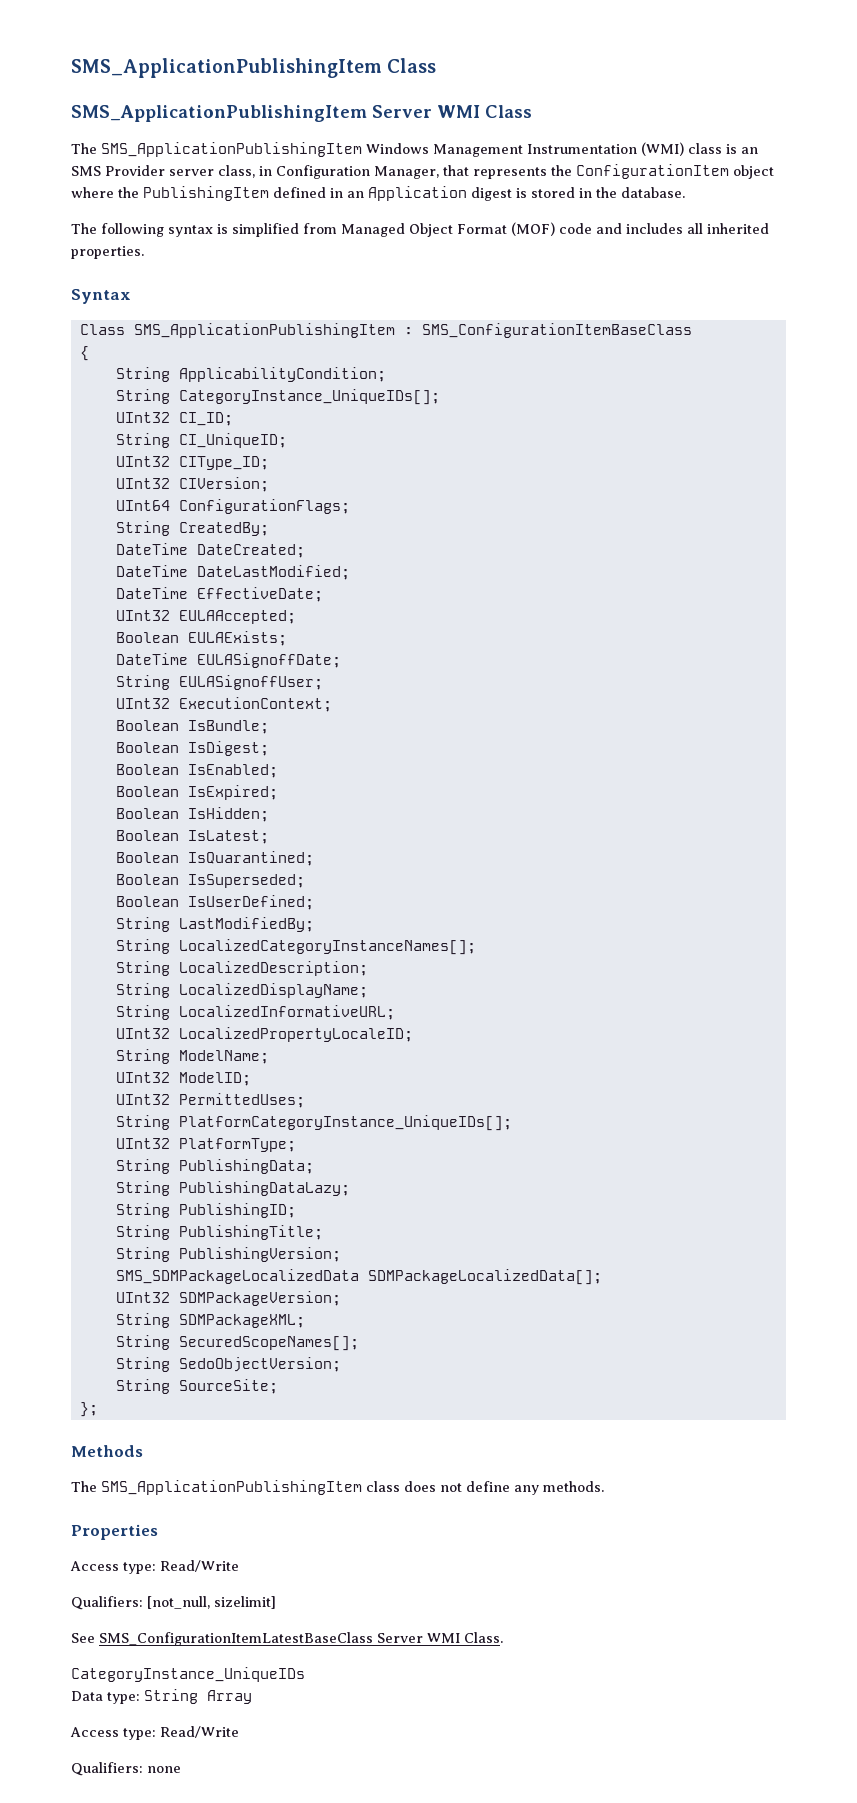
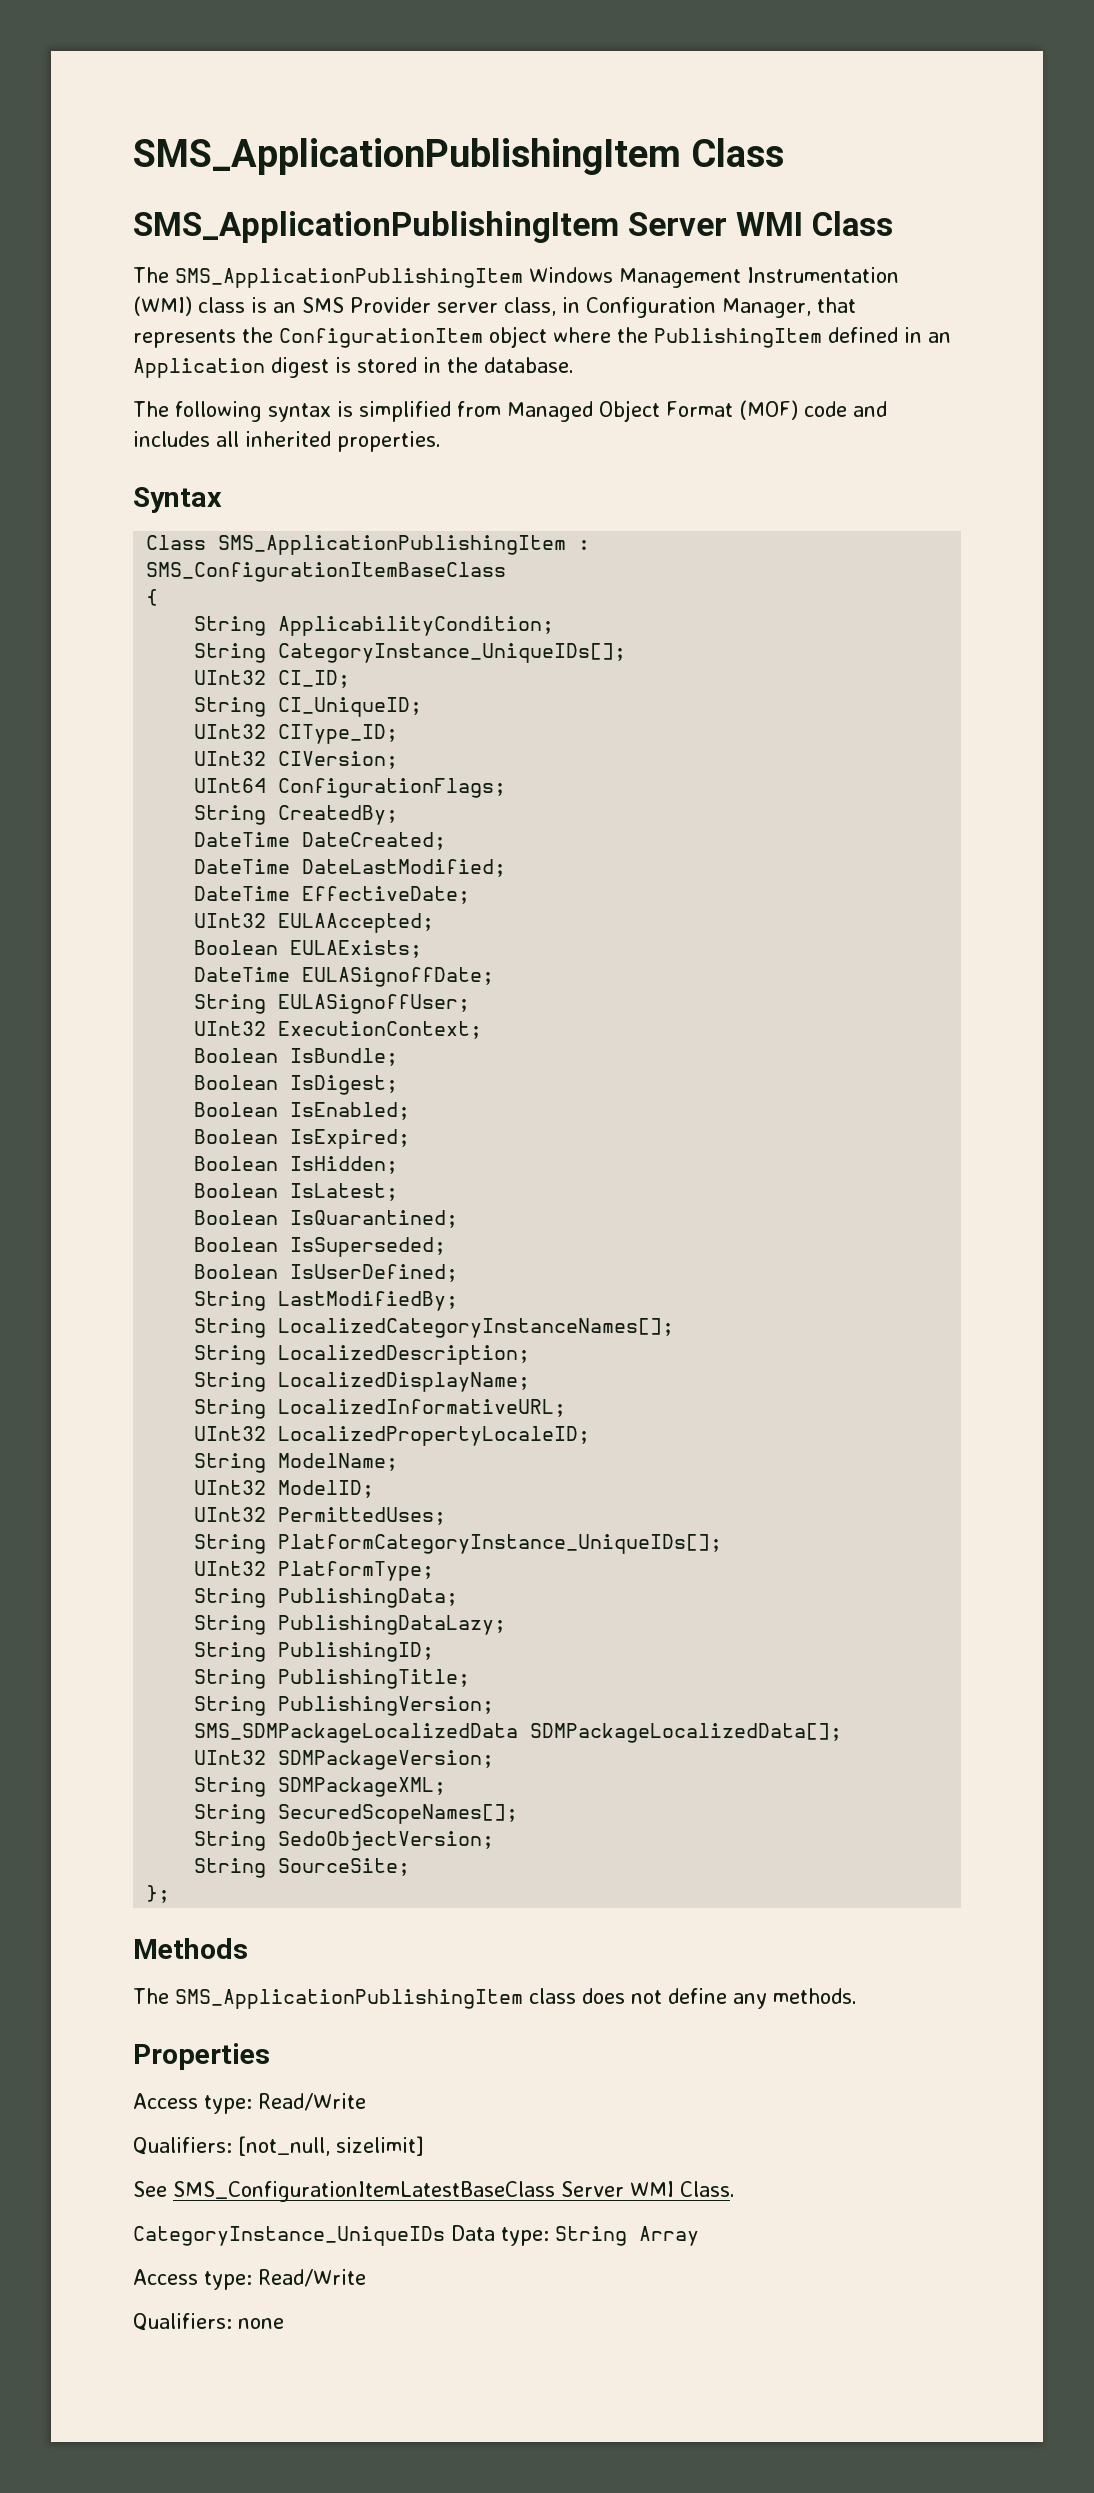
- CategoryInstance_UniqueIDs
- Data type: String Array
+ CategoryInstance_UniqueIDs Data type: String Array

